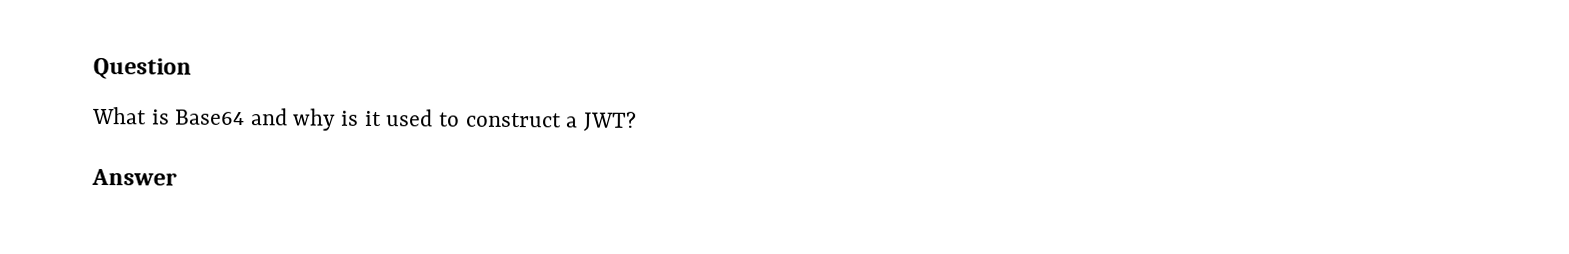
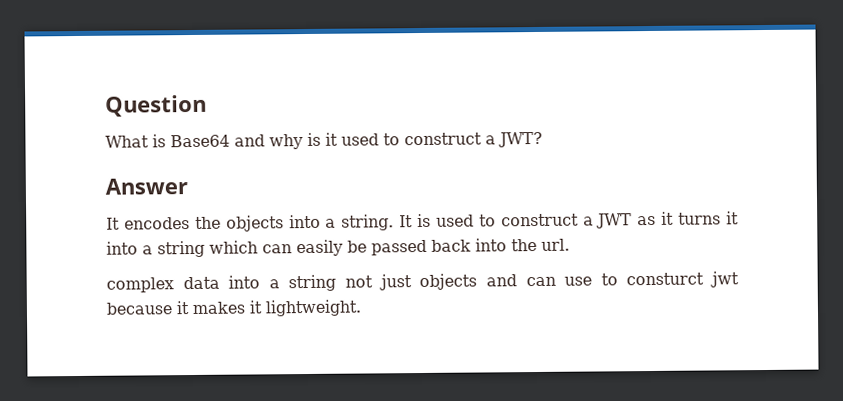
+ It encodes the objects into a string. It is used to construct a JWT as it turns it into a string which can easily be passed back into the url.
+ complex data into a string not just objects and can use to consturct jwt because it makes it lightweight.

